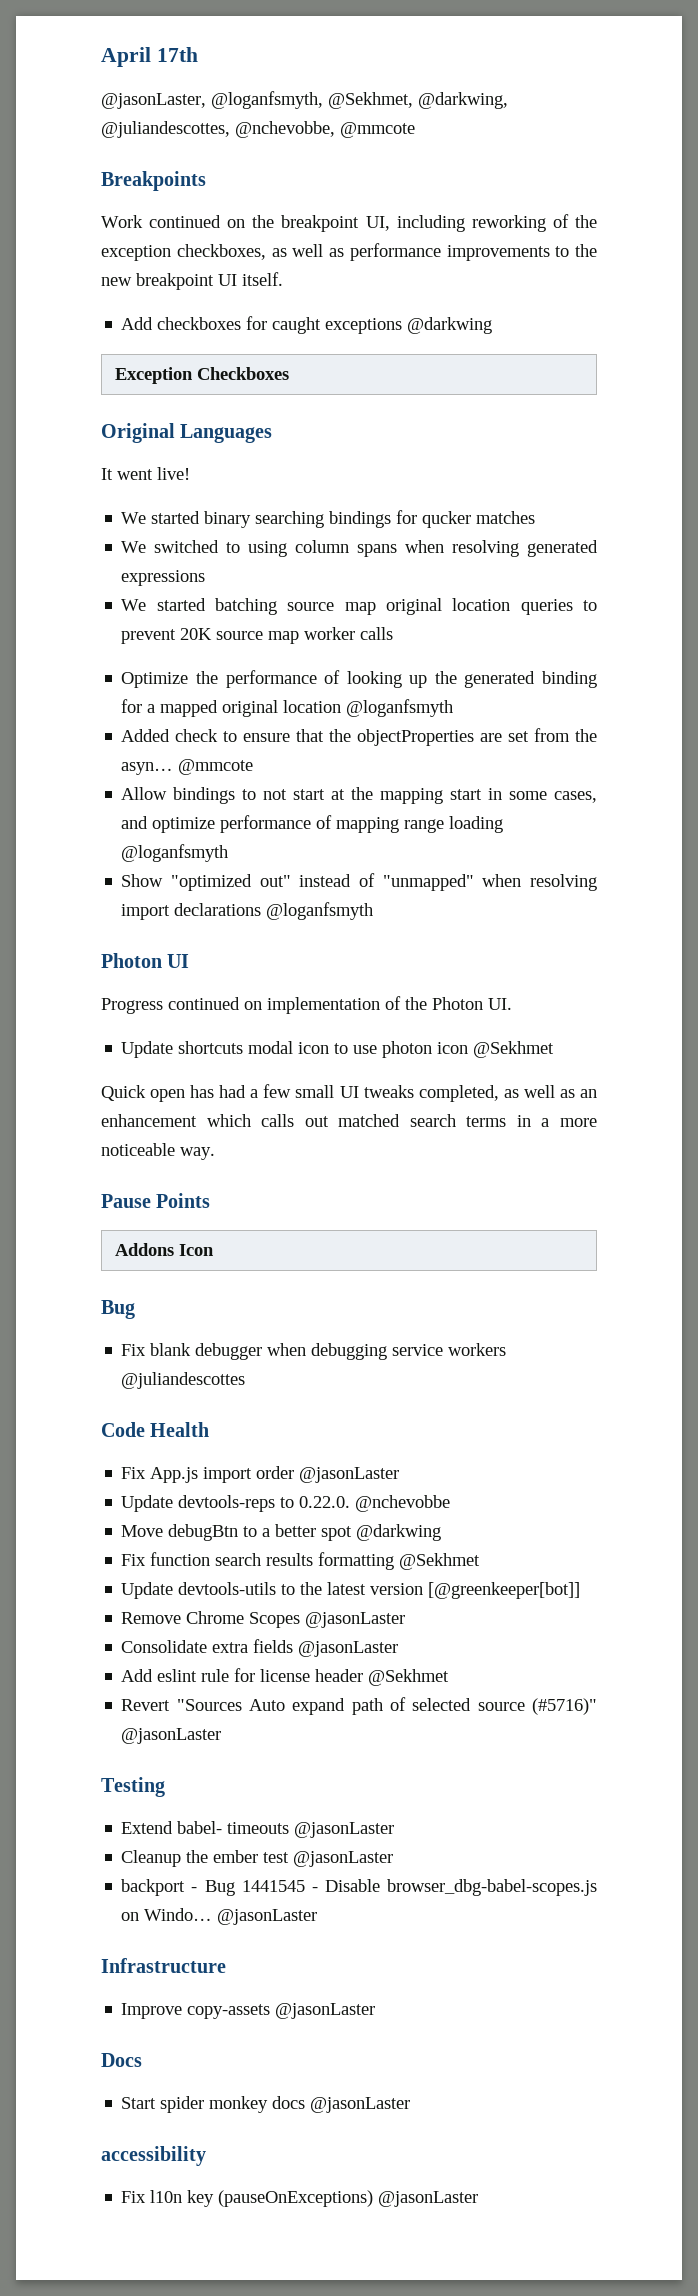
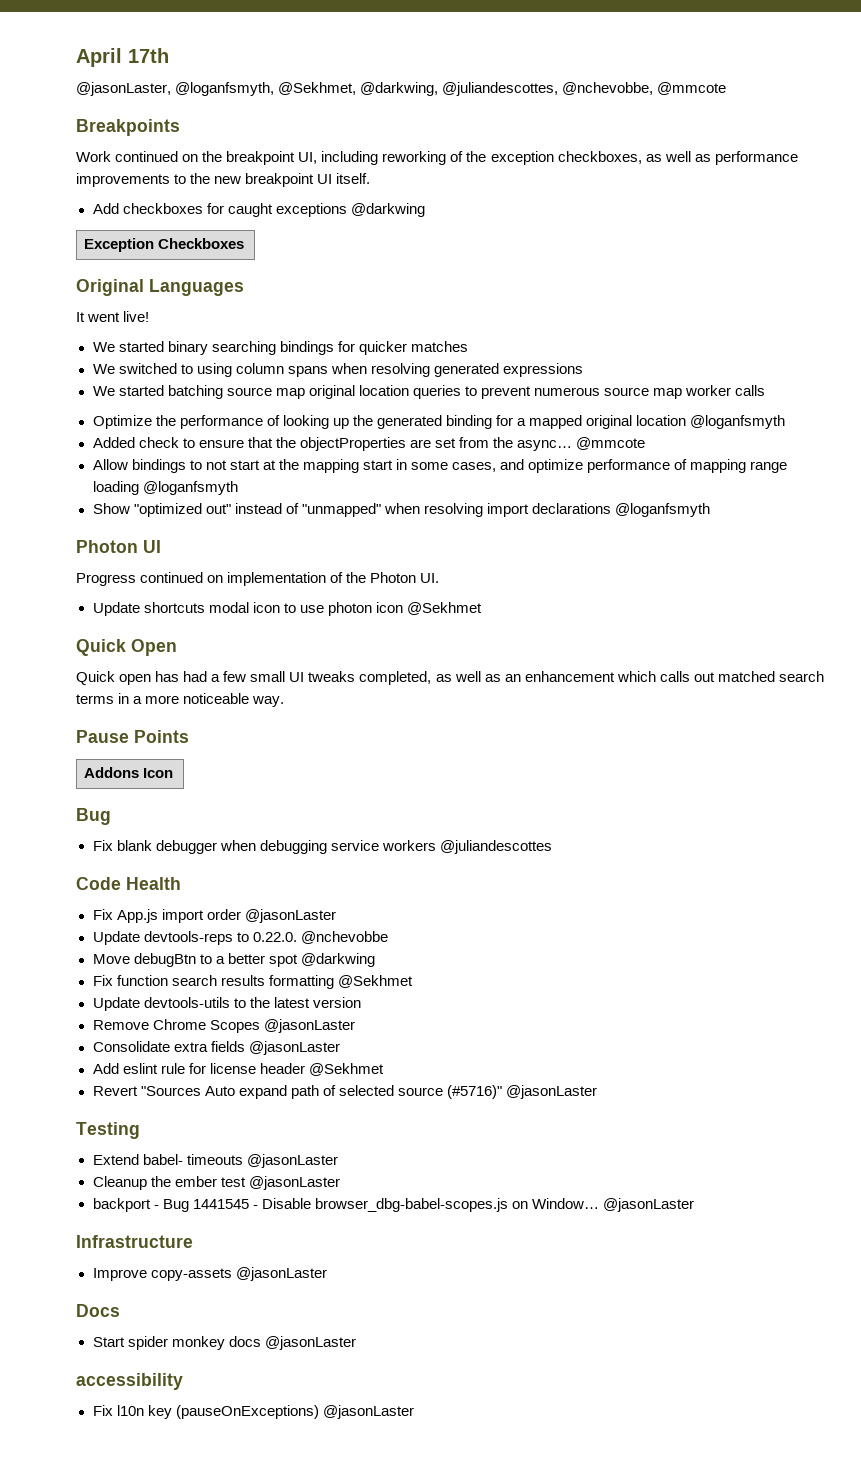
- We started binary searching bindings for qucker matches
+ We started binary searching bindings for quicker matches
- We started batching source map original location queries to prevent 20K source map worker calls
+ We started batching source map original location queries to prevent numerous source map worker calls
- Added check to ensure that the objectProperties are set from the asyn…
+ Added check to ensure that the objectProperties are set from the async…
+ Quick Open
- Update devtools-utils to the latest version [@greenkeeper[bot]]
+ Update devtools-utils to the latest version
- backport - Bug 1441545 - Disable browser_dbg-babel-scopes.js on Windo…
+ backport - Bug 1441545 - Disable browser_dbg-babel-scopes.js on Window…

